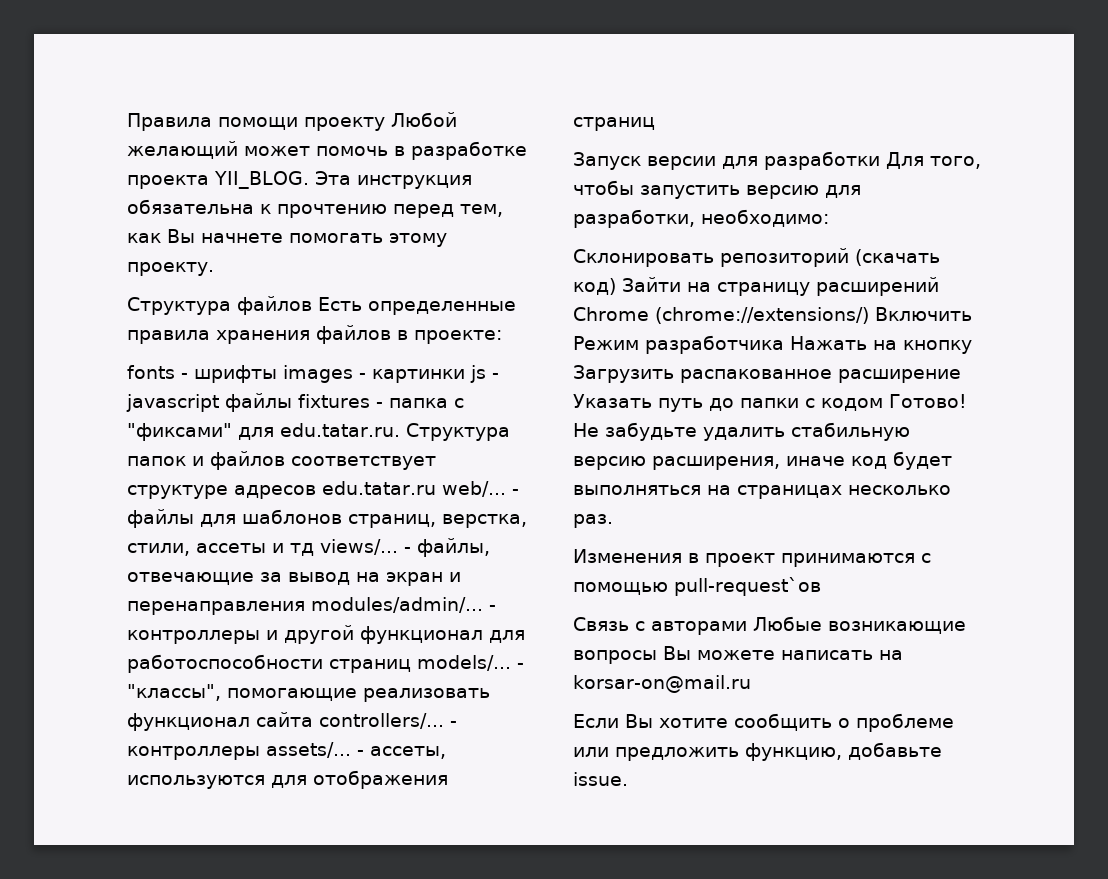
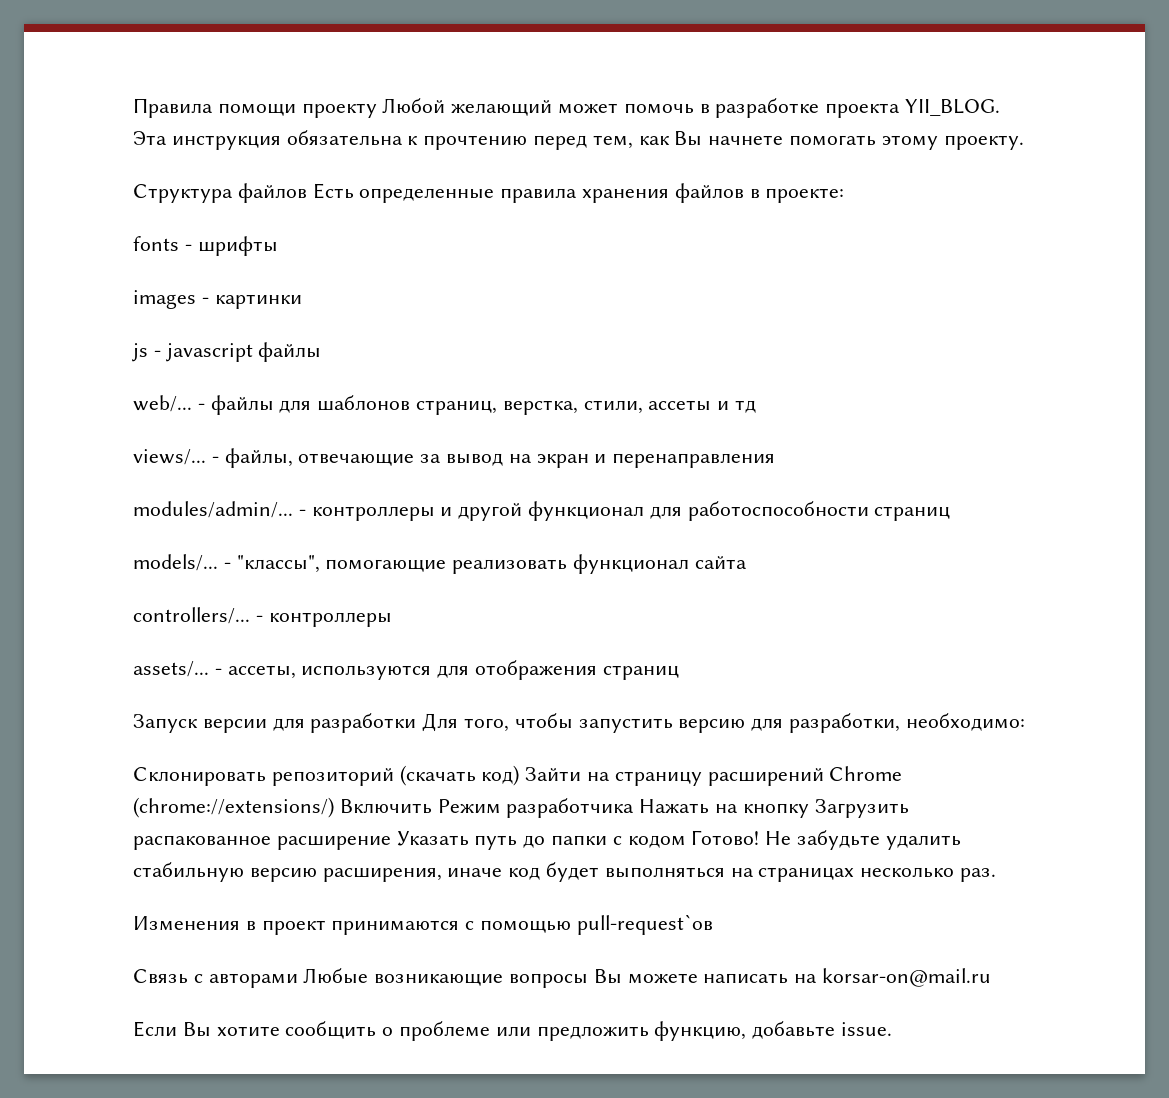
- fonts - шрифты images - картинки js - javascript файлы fixtures - папка с "фиксами" для edu.tatar.ru. Структура папок и файлов соответствует структуре адресов edu.tatar.ru web/...
+ fonts - шрифты
+ images - картинки
+ js - javascript файлы
+ web/...
- - файлы для шаблонов страниц, верстка, стили, ассеты и тд views/...
+ - файлы для шаблонов страниц, верстка, стили, ассеты и тд
+ views/...
- - файлы, отвечающие за вывод на экран и перенаправления modules/admin/...
+ - файлы, отвечающие за вывод на экран и перенаправления
+ modules/admin/...
- - контроллеры и другой функционал для работоспособности страниц models/...
+ - контроллеры и другой функционал для работоспособности страниц
+ models/...
- - "классы", помогающие реализовать функционал сайта controllers/... - контроллеры assets/...
+ - "классы", помогающие реализовать функционал сайта
+ controllers/... - контроллеры
+ assets/...

